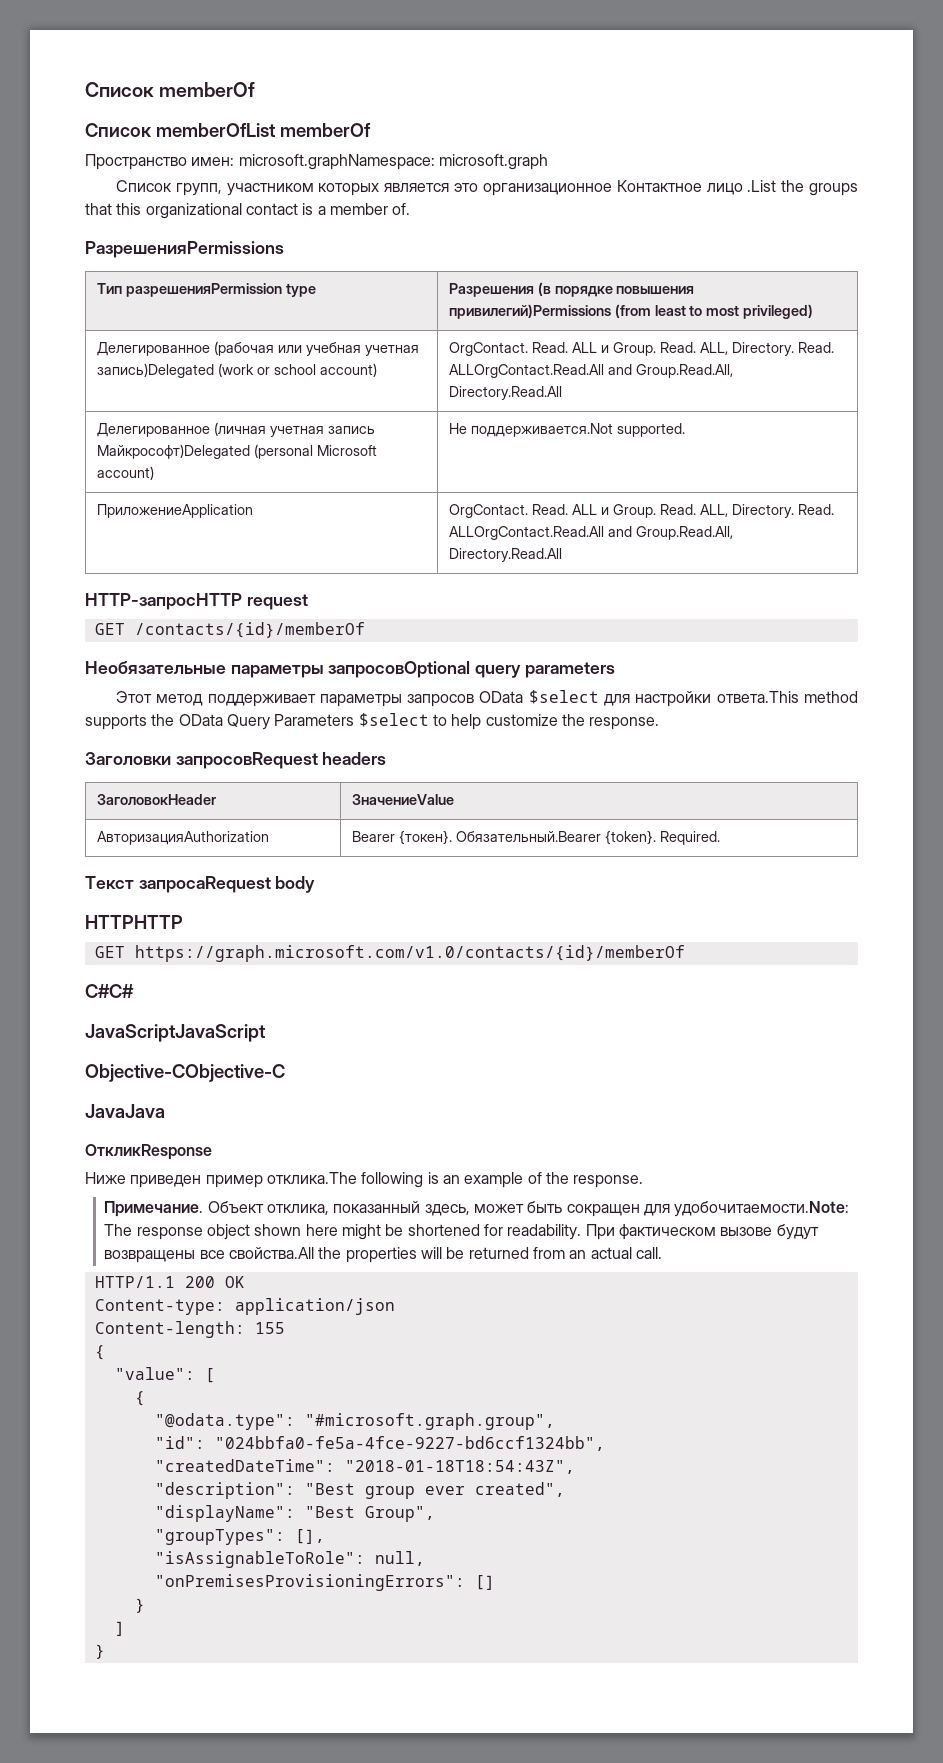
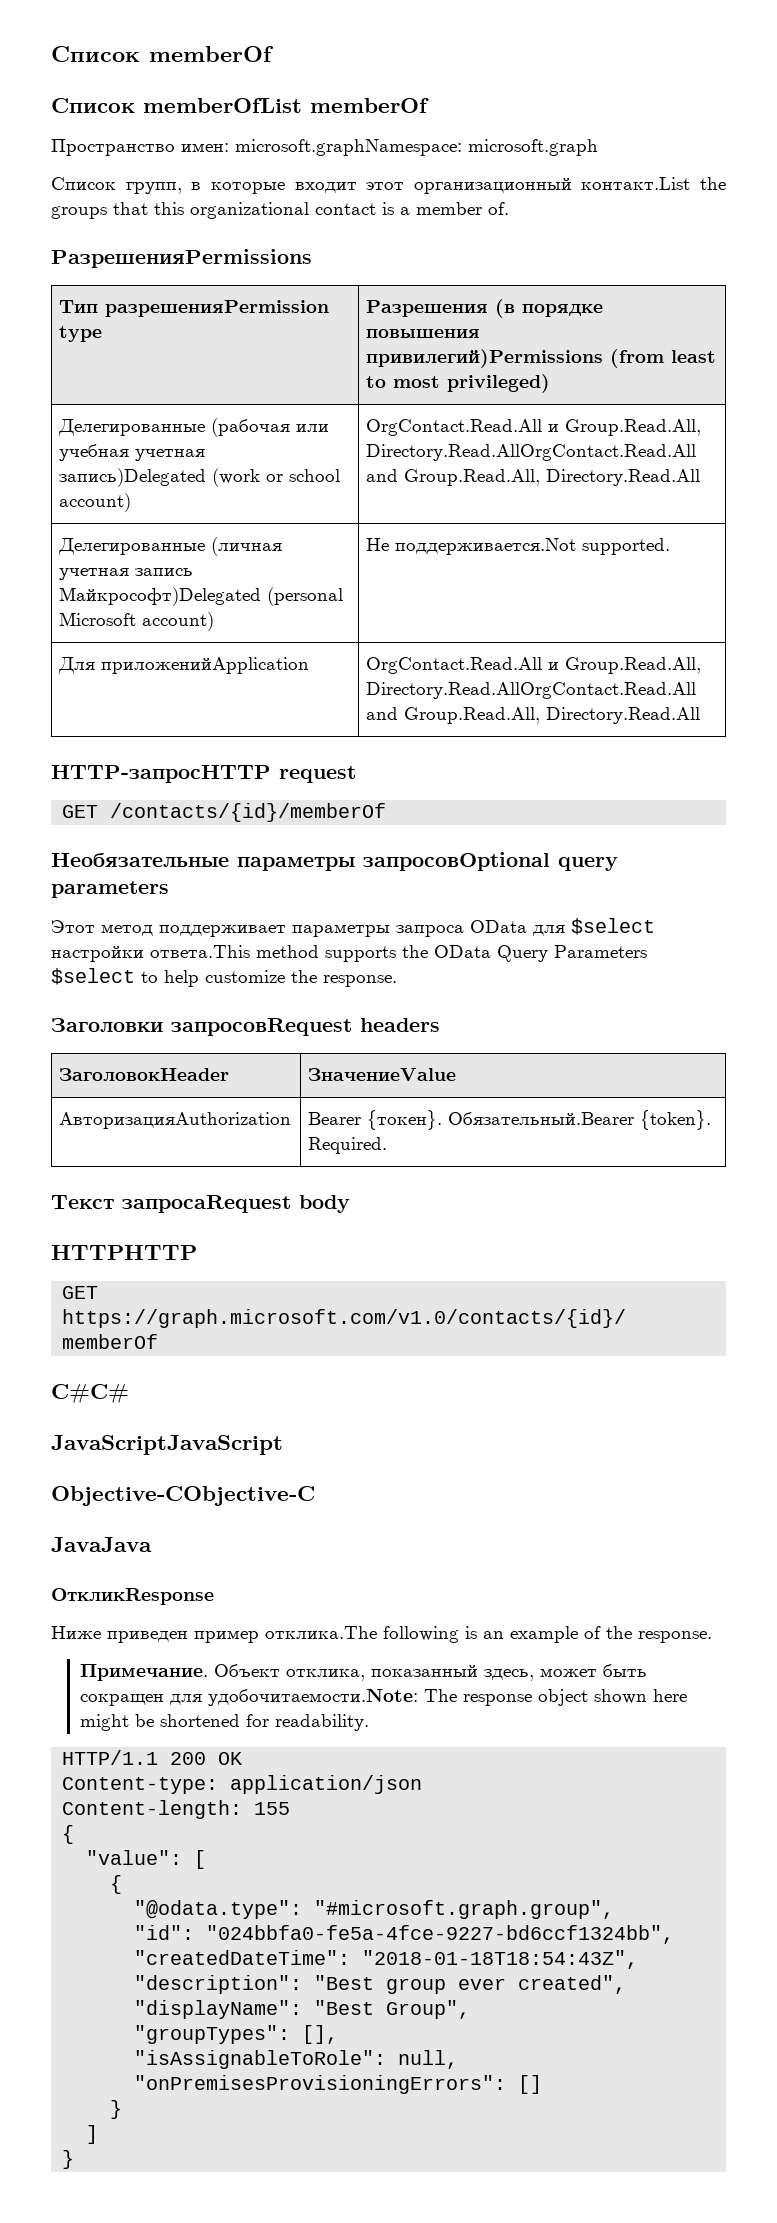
- Список групп, участником которых является это организационное Контактное лицо .List the groups that this organizational contact is a member of.
+ Список групп, в которые входит этот организационный контакт.List the groups that this organizational contact is a member of.
- Делегированное (рабочая или учебная учетная запись)Delegated (work or school account) | OrgContact. Read. ALL и Group. Read. ALL, Directory. Read. ALLOrgContact.Read.All and Group.Read.All, Directory.Read.All
- Делегированное (личная учетная запись Майкрософт)Delegated (personal Microsoft account) | Не поддерживается.Not supported.
+ Делегированные (рабочая или учебная учетная запись)Delegated (work or school account) | OrgContact.Read.All и Group.Read.All, Directory.Read.AllOrgContact.Read.All and Group.Read.All, Directory.Read.All
+ Делегированные (личная учетная запись Майкрософт)Delegated (personal Microsoft account) | Не поддерживается.Not supported.
- ПриложениеApplication | OrgContact. Read. ALL и Group. Read. ALL, Directory. Read. ALLOrgContact.Read.All and Group.Read.All, Directory.Read.All
+ Для приложенийApplication | OrgContact.Read.All и Group.Read.All, Directory.Read.AllOrgContact.Read.All and Group.Read.All, Directory.Read.All
- Этот метод поддерживает параметры запросов OData $select для настройки ответа.This method supports the OData Query Parameters $select to help customize the response.
+ Этот метод поддерживает параметры запроса OData для $select настройки ответа.This method supports the OData Query Parameters $select to help customize the response.
- При фактическом вызове будут возвращены все свойства.All the properties will be returned from an actual call.

